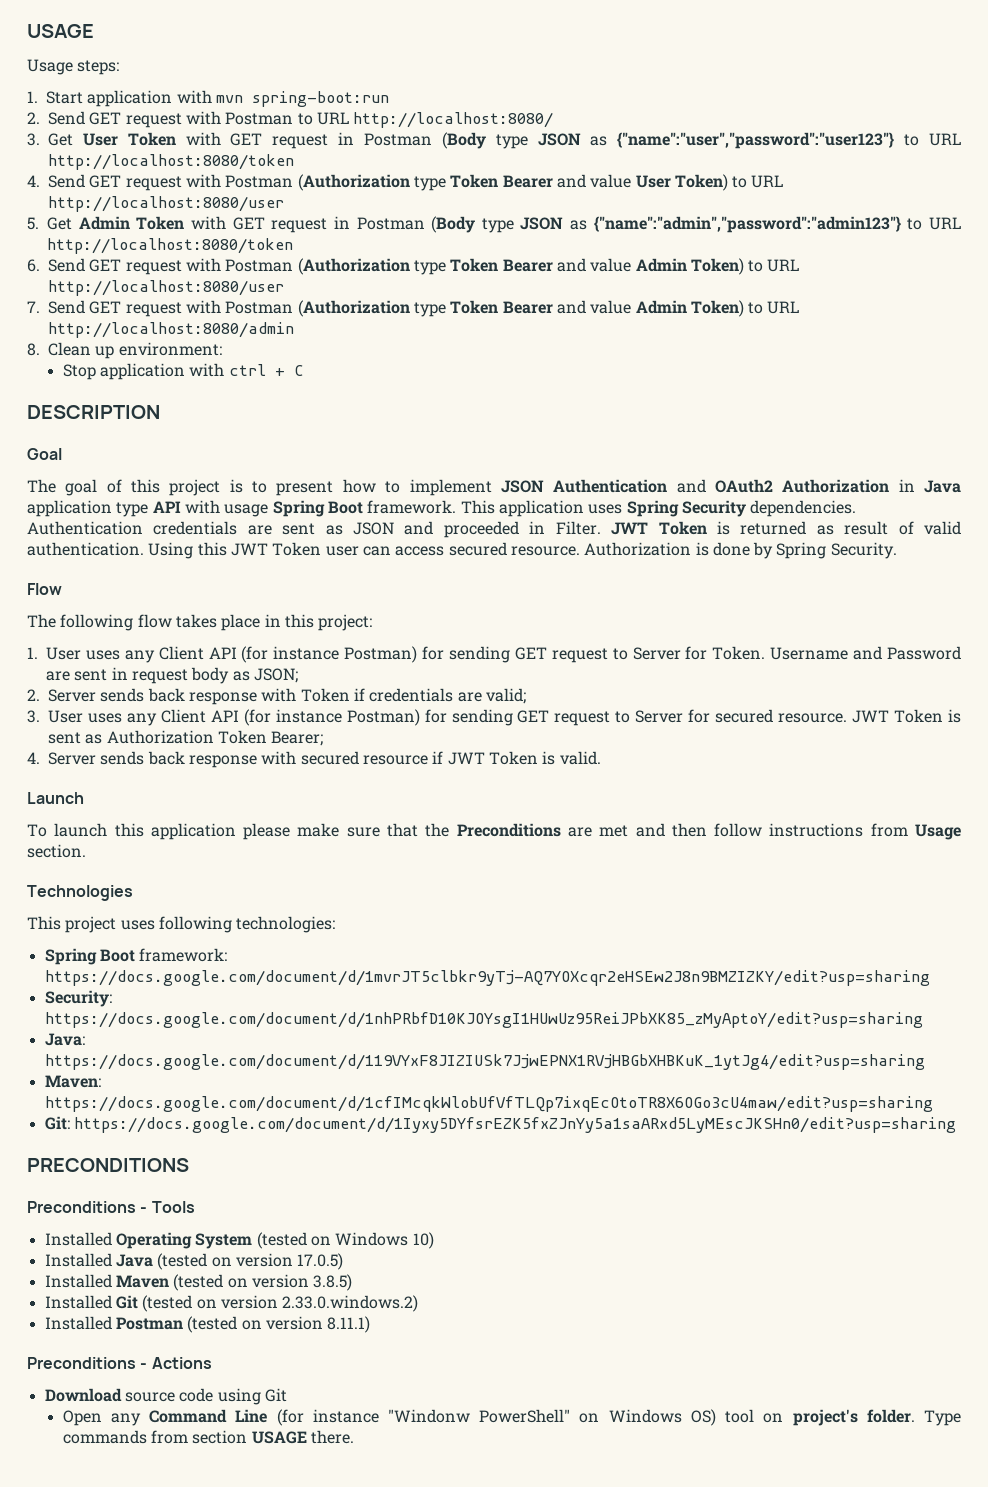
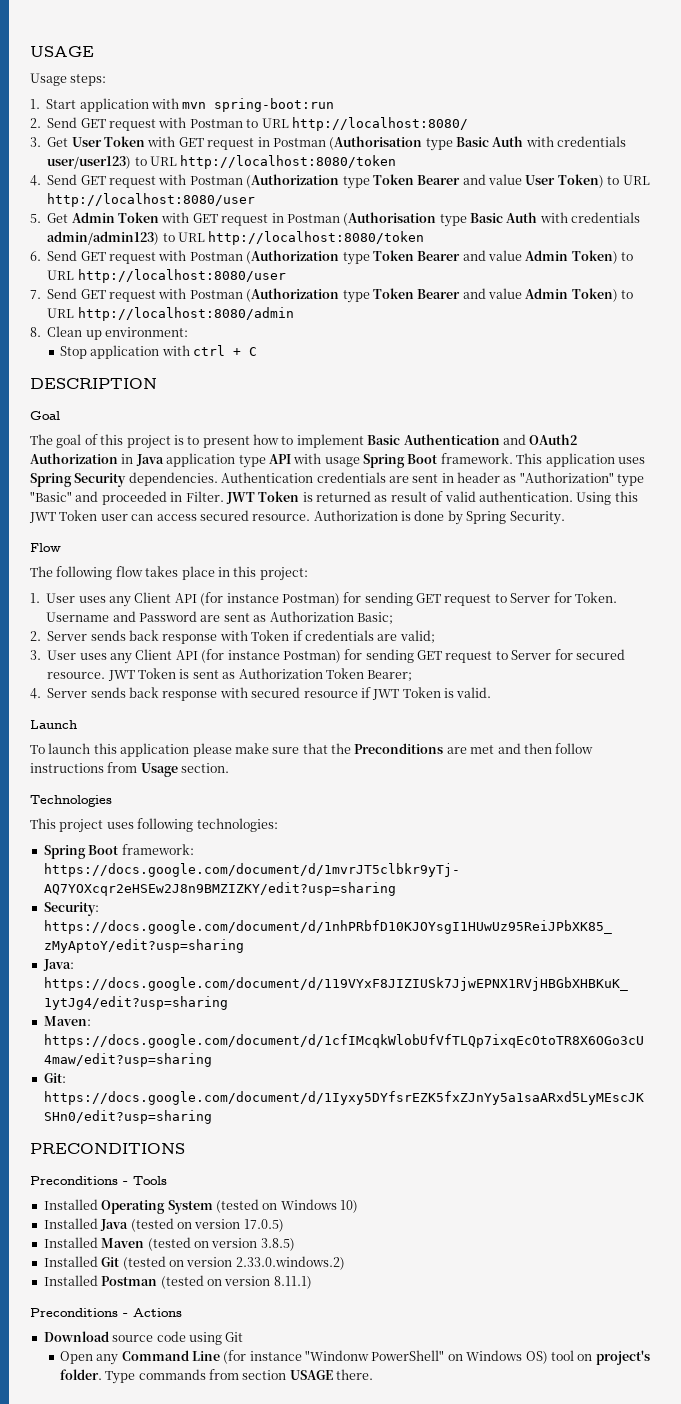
- 3. Get User Token with GET request in Postman (Body type JSON as {"name":"user","password":"user123"} to URL http://localhost:8080/token
+ 3. Get User Token with GET request in Postman (Authorisation type Basic Auth with credentials user/user123) to URL http://localhost:8080/token
- 5. Get Admin Token with GET request in Postman (Body type JSON as {"name":"admin","password":"admin123"} to URL http://localhost:8080/token
+ 5. Get Admin Token with GET request in Postman (Authorisation type Basic Auth with credentials admin/admin123) to URL http://localhost:8080/token
- The goal of this project is to present how to implement JSON Authentication and OAuth2 Authorization in Java application type API with usage Spring Boot framework.
+ The goal of this project is to present how to implement Basic Authentication and OAuth2 Authorization in Java application type API with usage Spring Boot framework.
- Authentication credentials are sent as JSON and proceeded in Filter.
+ Authentication credentials are sent in header as "Authorization" type "Basic" and proceeded in Filter.
- Username and Password are sent in request body as JSON;
+ Username and Password are sent as Authorization Basic;

